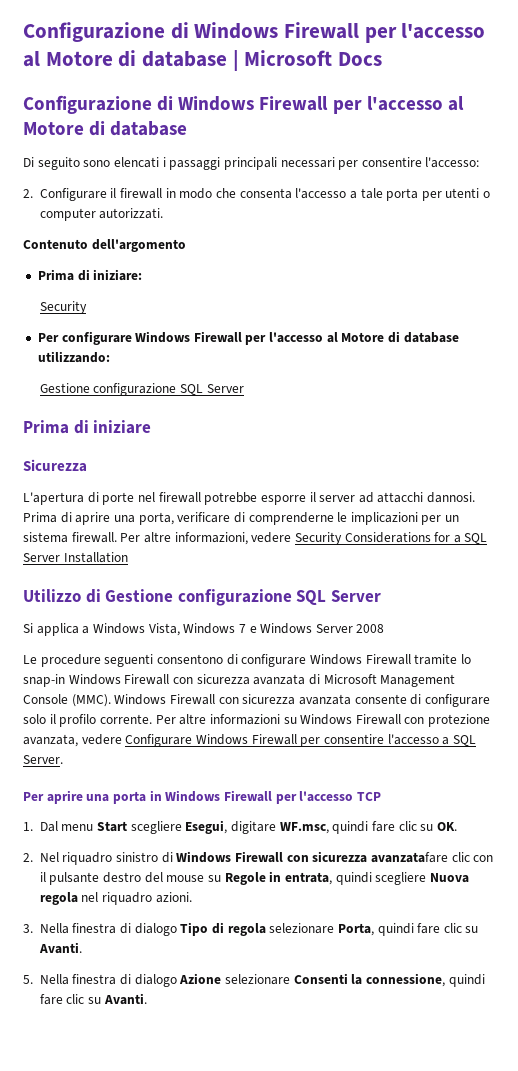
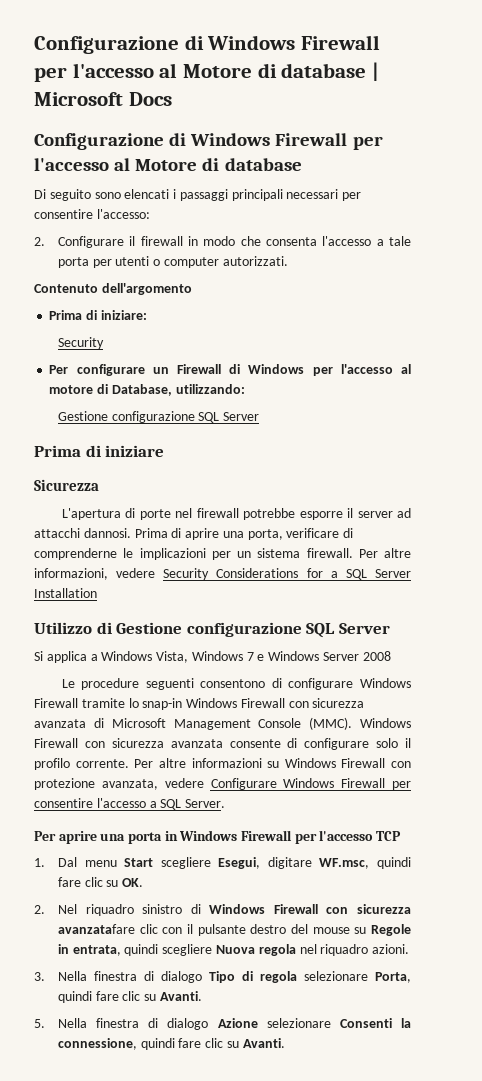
- Per configurare Windows Firewall per l'accesso al Motore di database utilizzando:
+ Per configurare un Firewall di Windows per l'accesso al motore di Database, utilizzando:

